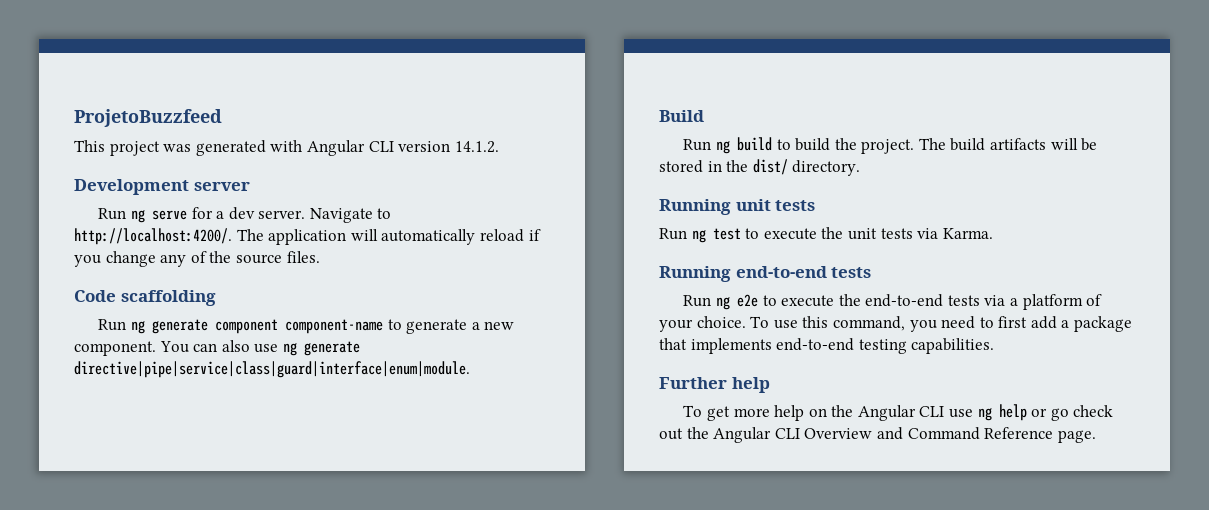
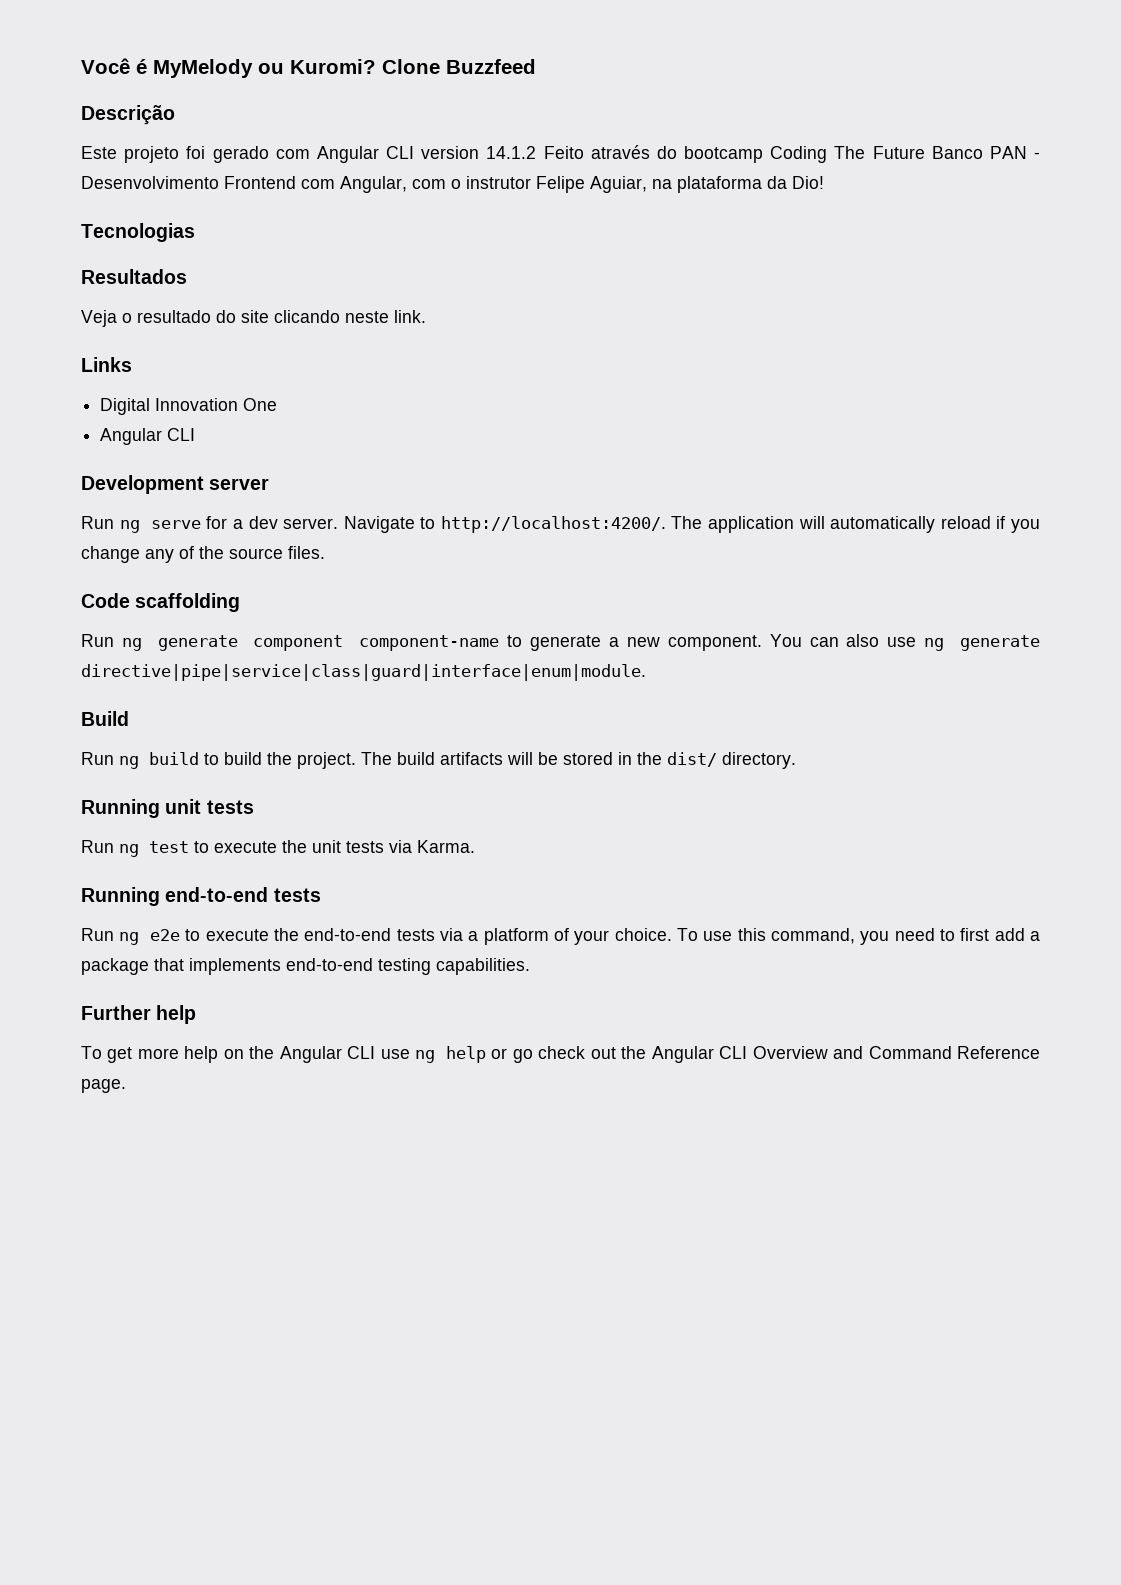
- ProjetoBuzzfeed
- This project was generated with Angular CLI version 14.1.2.
+ Você é MyMelody ou Kuromi? Clone Buzzfeed
+ Descrição
+ Este projeto foi gerado com Angular CLI version 14.1.2 Feito através do bootcamp Coding The Future Banco PAN - Desenvolvimento Frontend com Angular, com o instrutor Felipe Aguiar, na plataforma da Dio!
+ Tecnologias
+ Resultados
+ Veja o resultado do site clicando neste link.
+ Links
+ Digital Innovation One
+ Angular CLI

